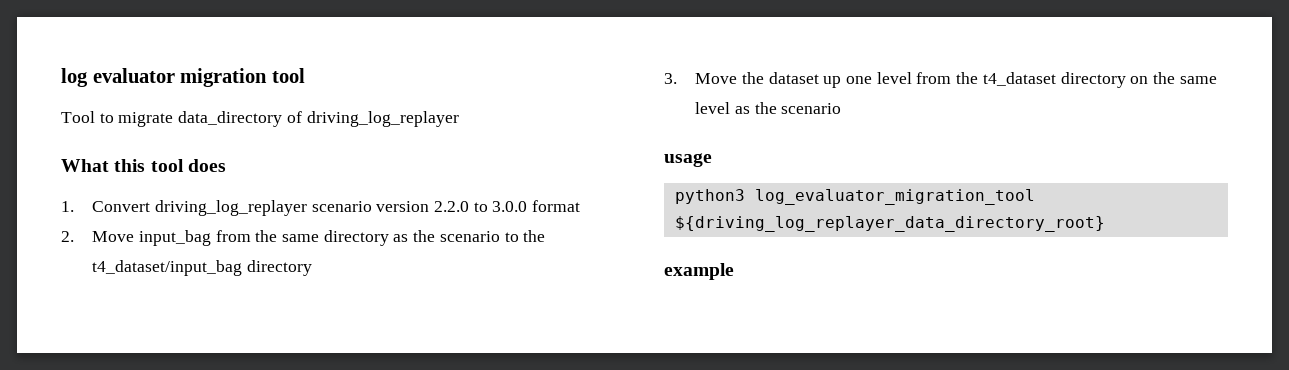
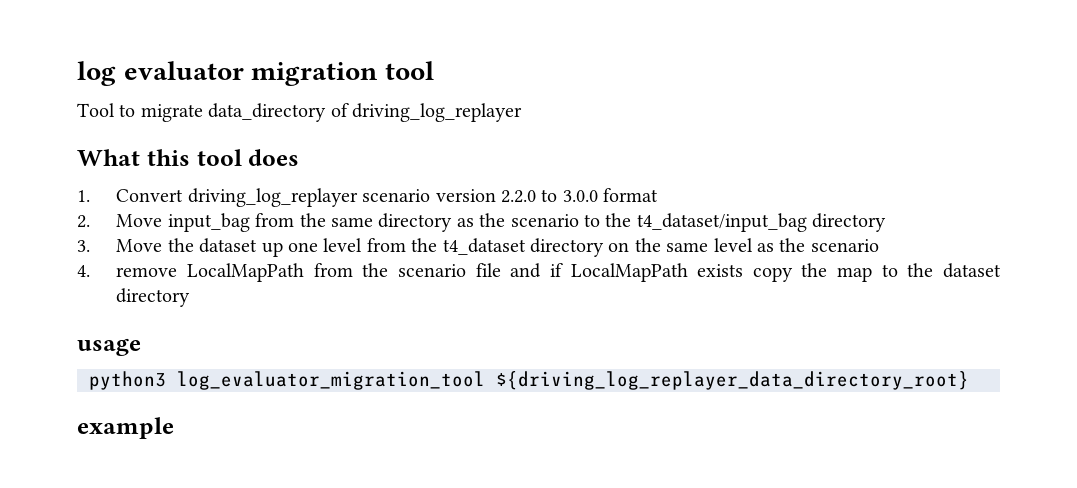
+ 4. remove LocalMapPath from the scenario file and if LocalMapPath exists copy the map to the dataset directory

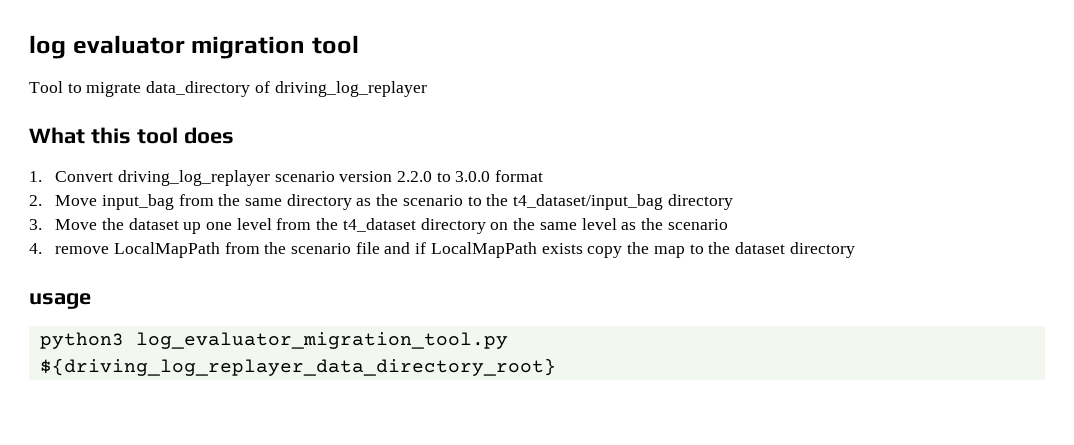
- python3 log_evaluator_migration_tool ${driving_log_replayer_data_directory_root}
+ python3 log_evaluator_migration_tool.py ${driving_log_replayer_data_directory_root}
- example

